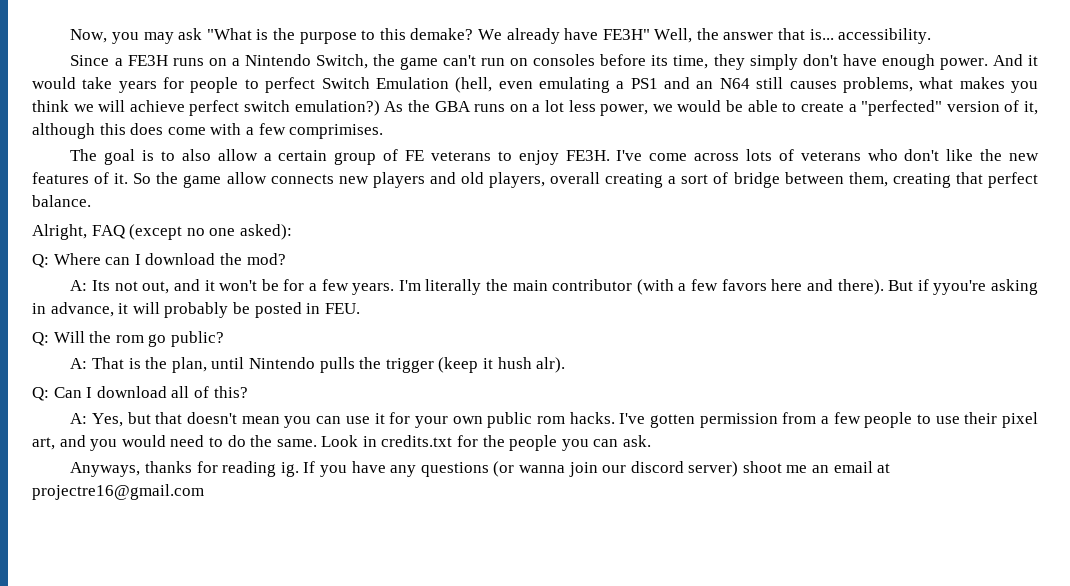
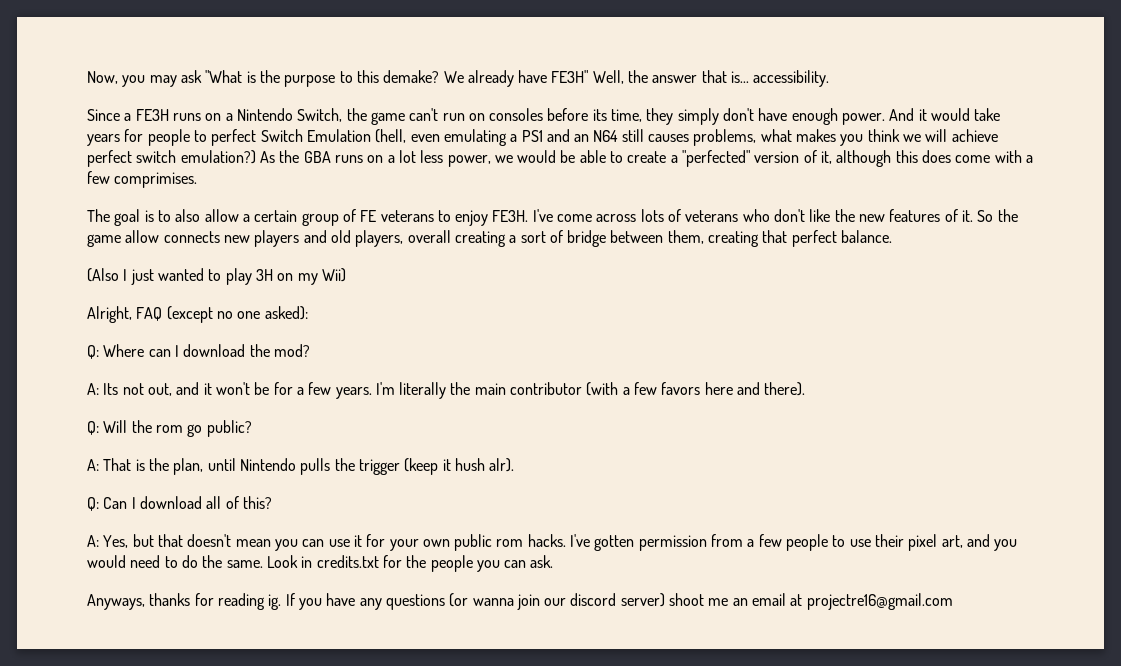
+ (Also I just wanted to play 3H on my Wii)
- But if yyou're asking in advance, it will probably be posted in FEU.

